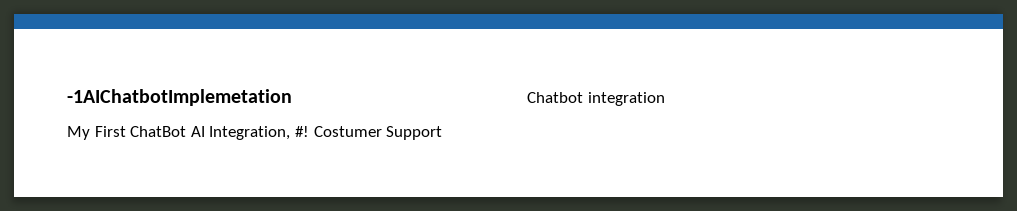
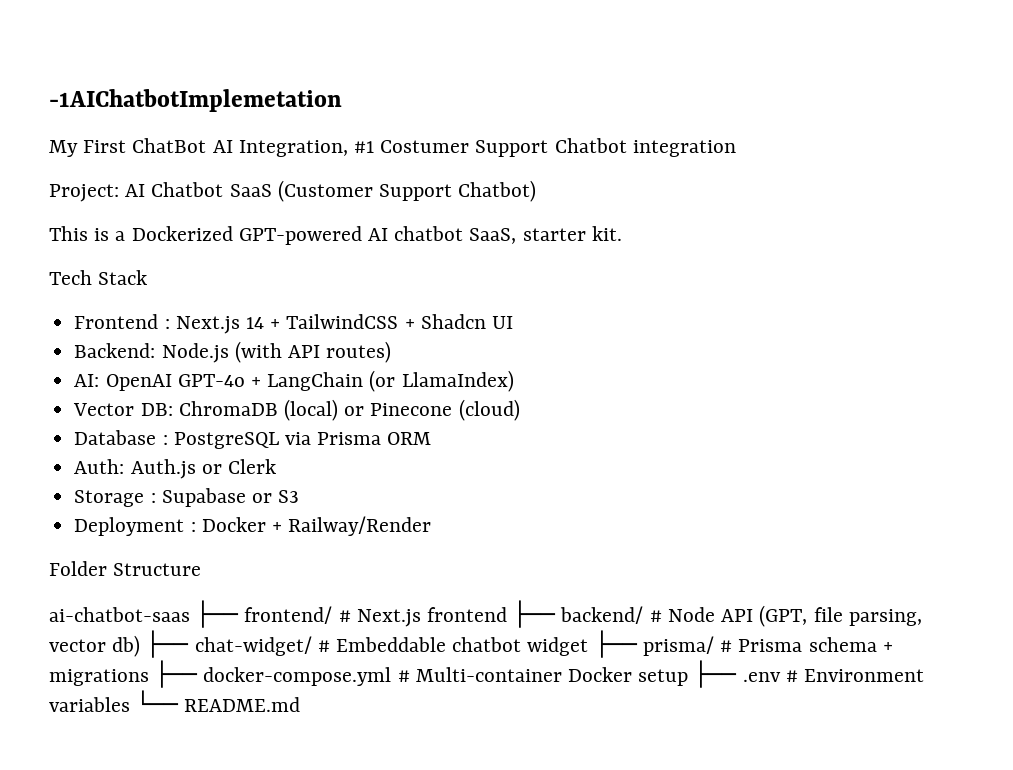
- My First ChatBot AI Integration, #! Costumer Support Chatbot integration
+ My First ChatBot AI Integration, #1 Costumer Support Chatbot integration
+ Project: AI Chatbot SaaS (Customer Support Chatbot)
+ This is a Dockerized GPT-powered AI chatbot SaaS, starter kit.
+ Tech Stack
+ Frontend : Next.js 14 + TailwindCSS + Shadcn UI
+ Backend: Node.js (with API routes)
+ AI: OpenAI GPT-4o + LangChain (or LlamaIndex)
+ Vector DB: ChromaDB (local) or Pinecone (cloud)
+ Database : PostgreSQL via Prisma ORM
+ Auth: Auth.js or Clerk
+ Storage : Supabase or S3
+ Deployment : Docker + Railway/Render
+ Folder Structure
+ ai-chatbot-saas ├── frontend/ # Next.js frontend ├── backend/ # Node API (GPT, file parsing, vector db) ├── chat-widget/ # Embeddable chatbot widget ├── prisma/ # Prisma schema + migrations ├── docker-compose.yml # Multi-container Docker setup ├── .env # Environment variables └── README.md

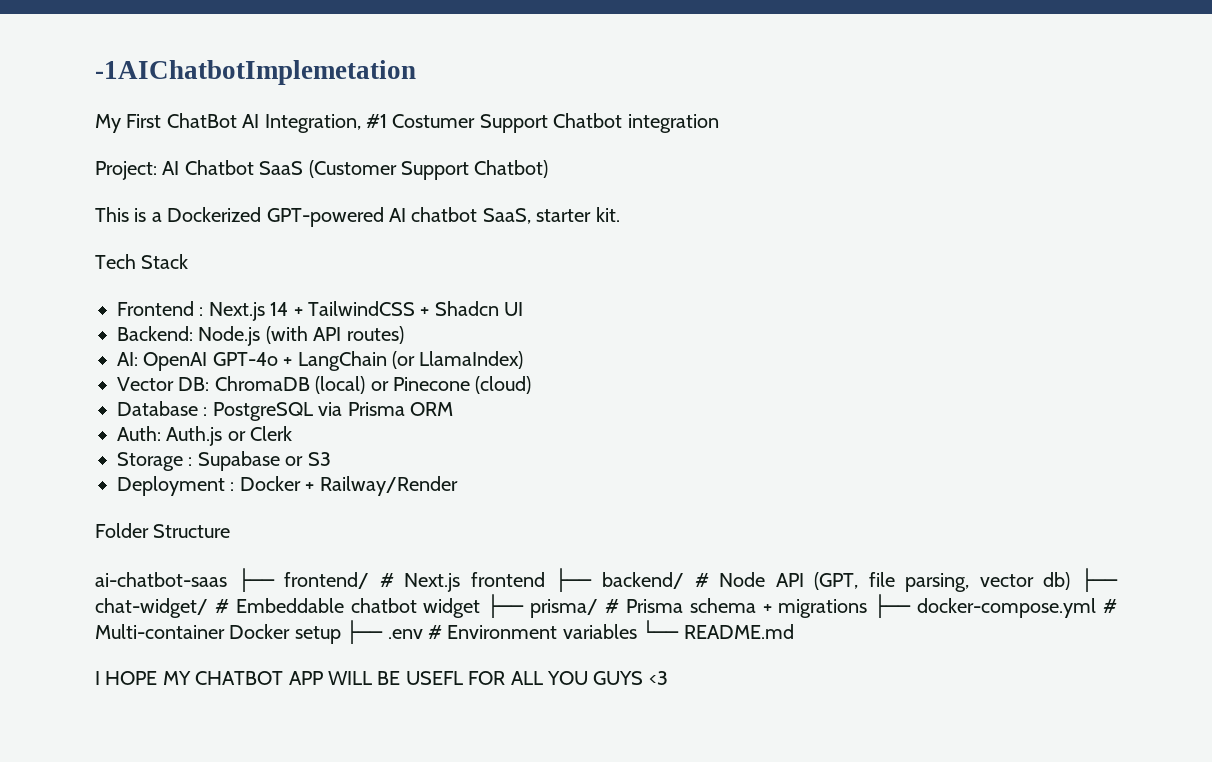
+ I HOPE MY CHATBOT APP WILL BE USEFL FOR ALL YOU GUYS <3

